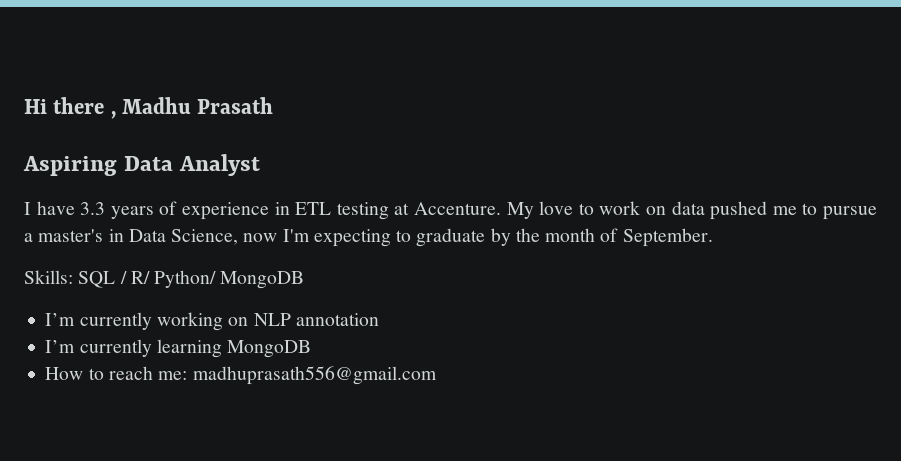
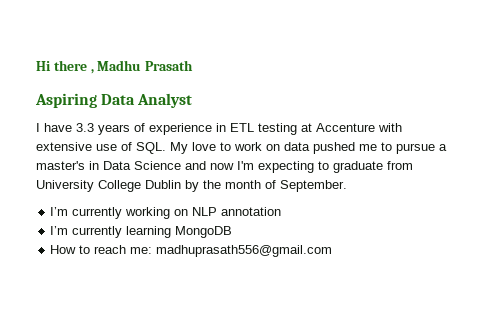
- I have 3.3 years of experience in ETL testing at Accenture. My love to work on data pushed me to pursue a master's in Data Science, now I'm expecting to graduate by the month of September.
+ I have 3.3 years of experience in ETL testing at Accenture with extensive use of SQL. My love to work on data pushed me to pursue a master's in Data Science and now I'm expecting to graduate from University College Dublin by the month of September.
- Skills: SQL / R/ Python/ MongoDB

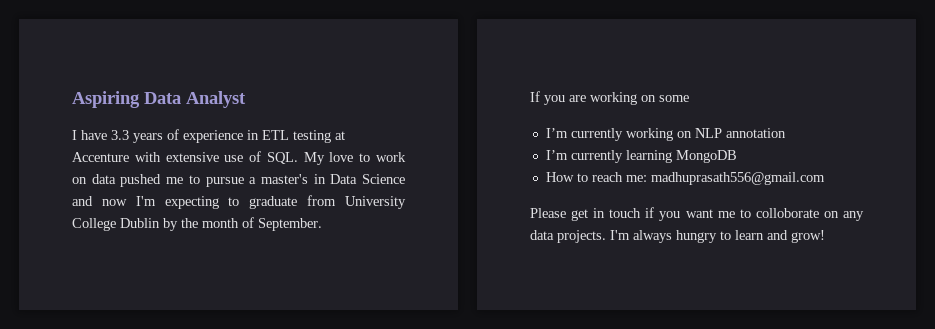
- Hi there , Madhu Prasath
+ If you are working on some
+ Please get in touch if you want me to colloborate on any data projects. I'm always hungry to learn and grow!

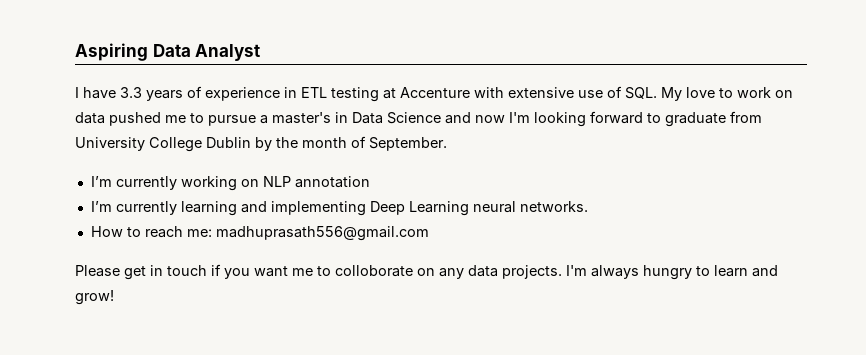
- I have 3.3 years of experience in ETL testing at Accenture with extensive use of SQL. My love to work on data pushed me to pursue a master's in Data Science and now I'm expecting to graduate from University College Dublin by the month of September.
+ I have 3.3 years of experience in ETL testing at Accenture with extensive use of SQL. My love to work on data pushed me to pursue a master's in Data Science and now I'm looking forward to graduate from University College Dublin by the month of September.
- If you are working on some
- I’m currently learning MongoDB
+ I’m currently learning and implementing Deep Learning neural networks.

